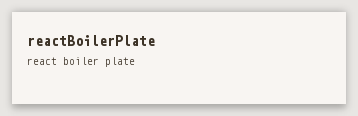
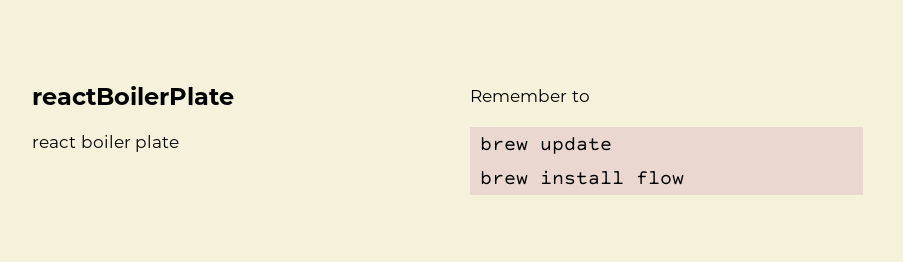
+ Remember to
+ brew update
+ brew install flow

